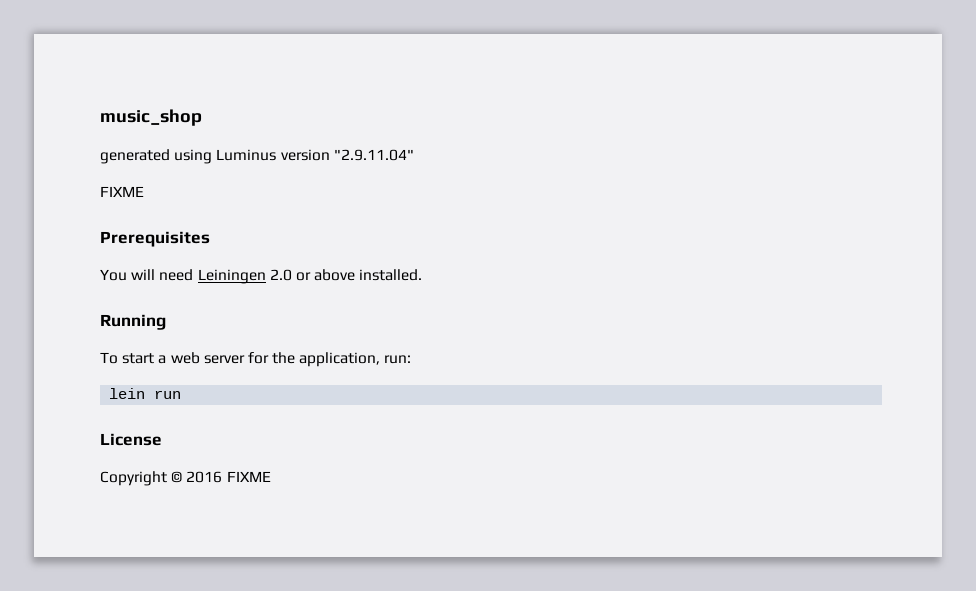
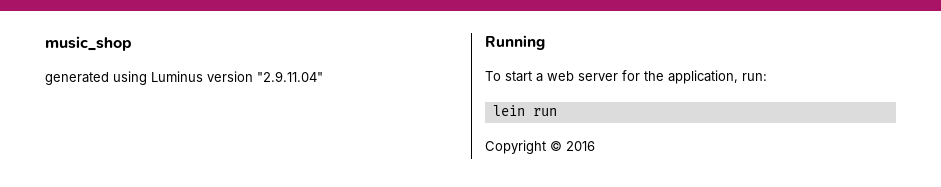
  generated using Luminus version "2.9.11.04"
- FIXME
- Prerequisites
- You will need Leiningen 2.0 or above installed.
- License
- Copyright © 2016 FIXME
+ Copyright © 2016

